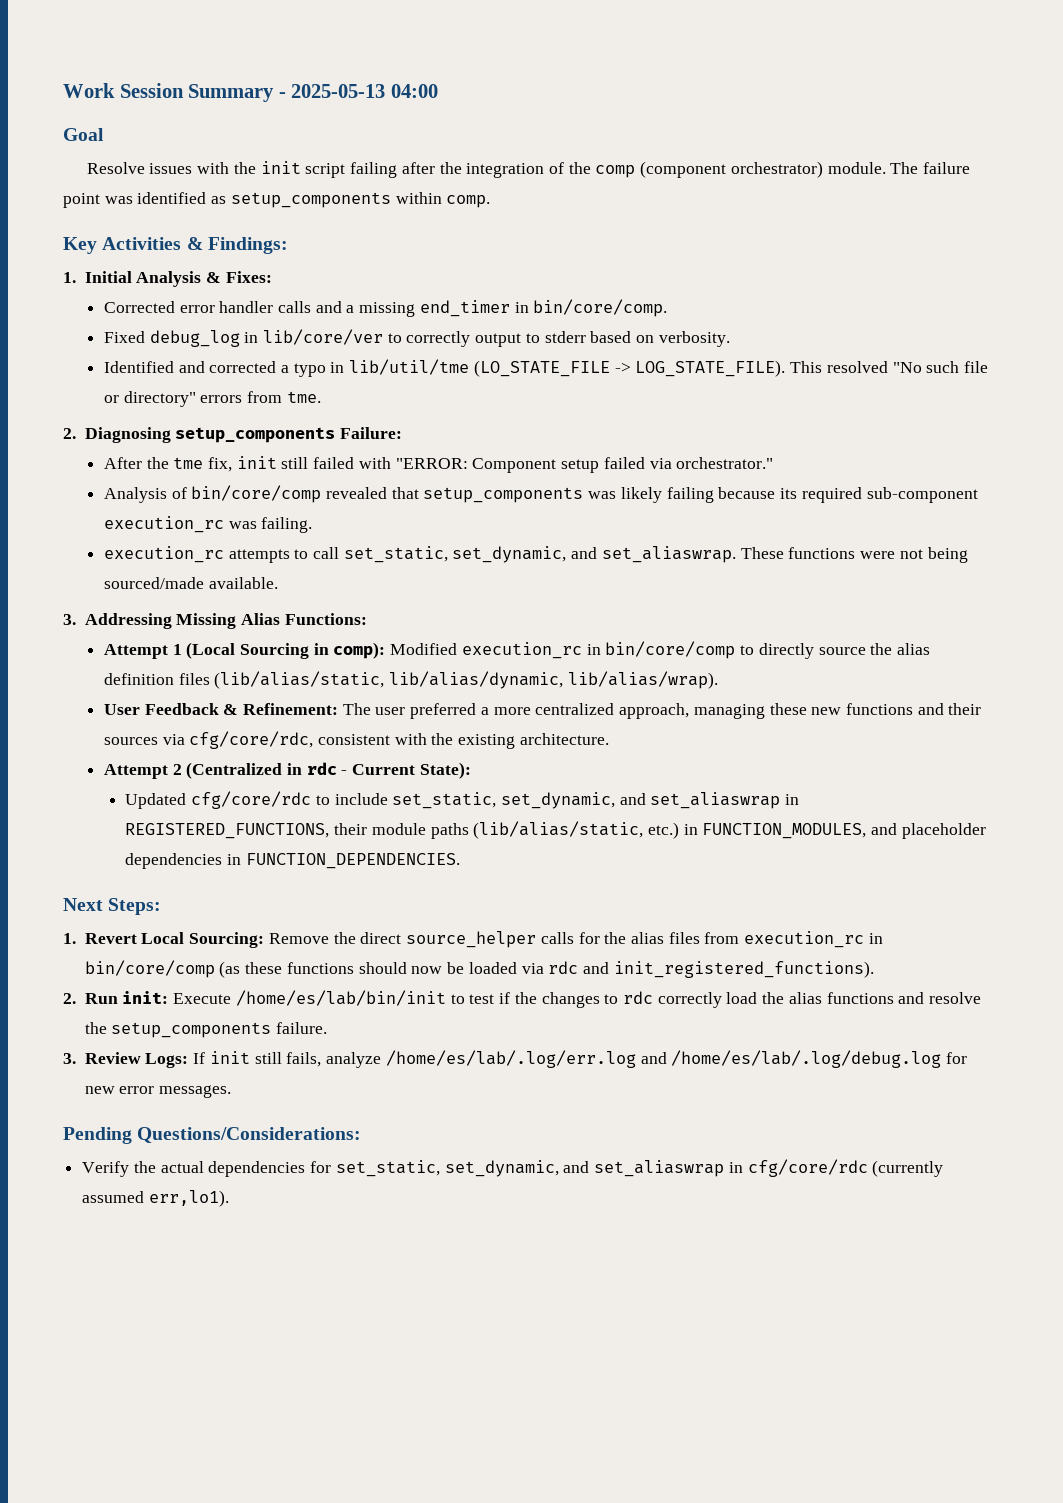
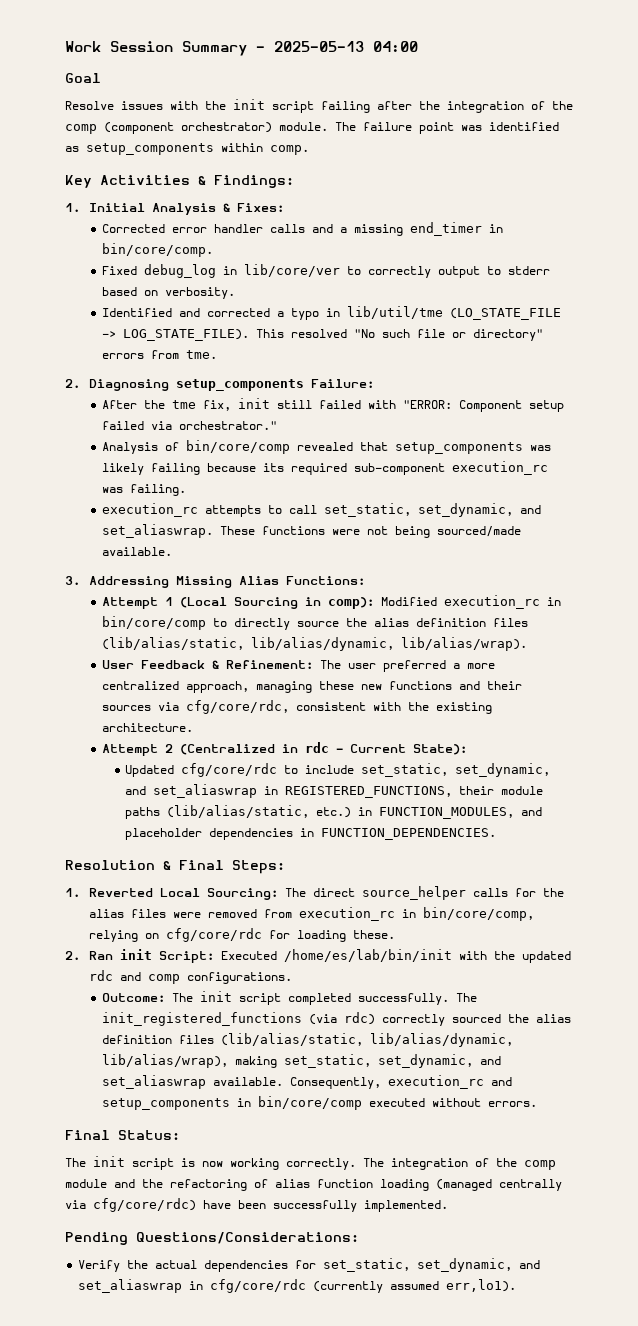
- Next Steps:
+ Resolution & Final Steps:
- 1. Revert Local Sourcing: Remove the direct source_helper calls for the alias files from execution_rc in bin/core/comp (as these functions should now be loaded via rdc and init_registered_functions).
- 2. Run init: Execute /home/es/lab/bin/init to test if the changes to rdc correctly load the alias functions and resolve the setup_components failure.
- 3. Review Logs: If init still fails, analyze /home/es/lab/.log/err.log and /home/es/lab/.log/debug.log for new error messages.
+ 1. Reverted Local Sourcing: The direct source_helper calls for the alias files were removed from execution_rc in bin/core/comp, relying on cfg/core/rdc for loading these.
+ 2. Ran init Script: Executed /home/es/lab/bin/init with the updated rdc and comp configurations.
+ Outcome: The init script completed successfully. The init_registered_functions (via rdc) correctly sourced the alias definition files (lib/alias/static, lib/alias/dynamic, lib/alias/wrap), making set_static, set_dynamic, and set_aliaswrap available. Consequently, execution_rc and setup_components in bin/core/comp executed without errors.
+ Final Status:
+ The init script is now working correctly. The integration of the comp module and the refactoring of alias function loading (managed centrally via cfg/core/rdc) have been successfully implemented.

